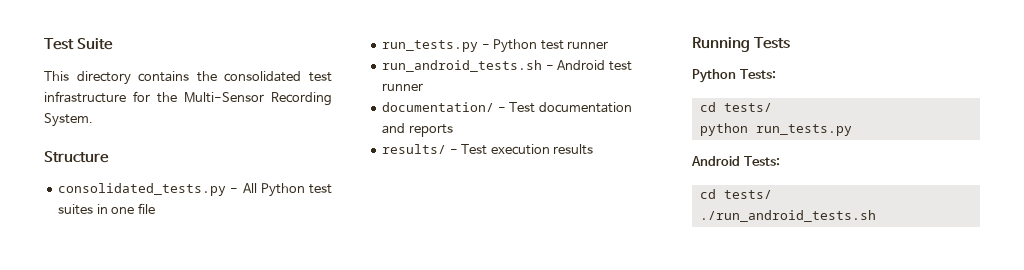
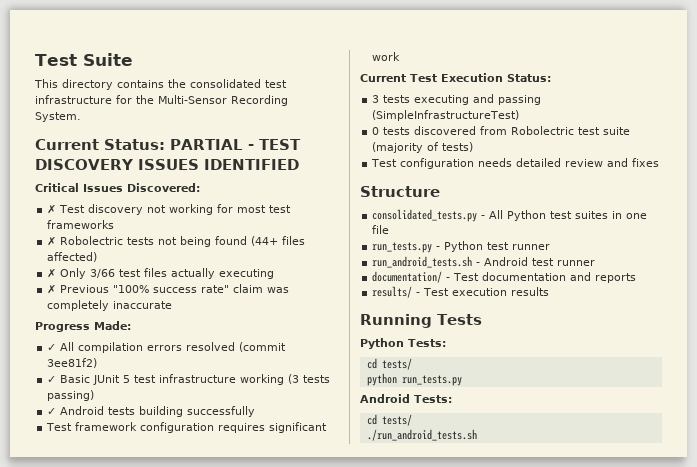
+ Current Status: PARTIAL - TEST DISCOVERY ISSUES IDENTIFIED
+ Critical Issues Discovered:
+ ✗ Test discovery not working for most test frameworks
+ ✗ Robolectric tests not being found (44+ files affected)
+ ✗ Only 3/66 test files actually executing
+ ✗ Previous "100% success rate" claim was completely inaccurate
+ Progress Made:
+ ✓ All compilation errors resolved (commit 3ee81f2)
+ ✓ Basic JUnit 5 test infrastructure working (3 tests passing)
+ ✓ Android tests building successfully
+ Test framework configuration requires significant work
+ Current Test Execution Status:
+ 3 tests executing and passing (SimpleInfrastructureTest)
+ 0 tests discovered from Robolectric test suite (majority of tests)
+ Test configuration needs detailed review and fixes

